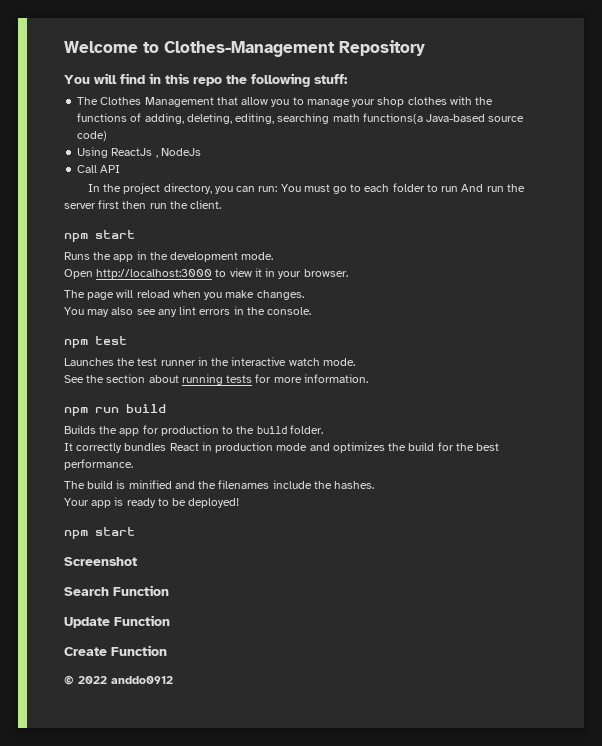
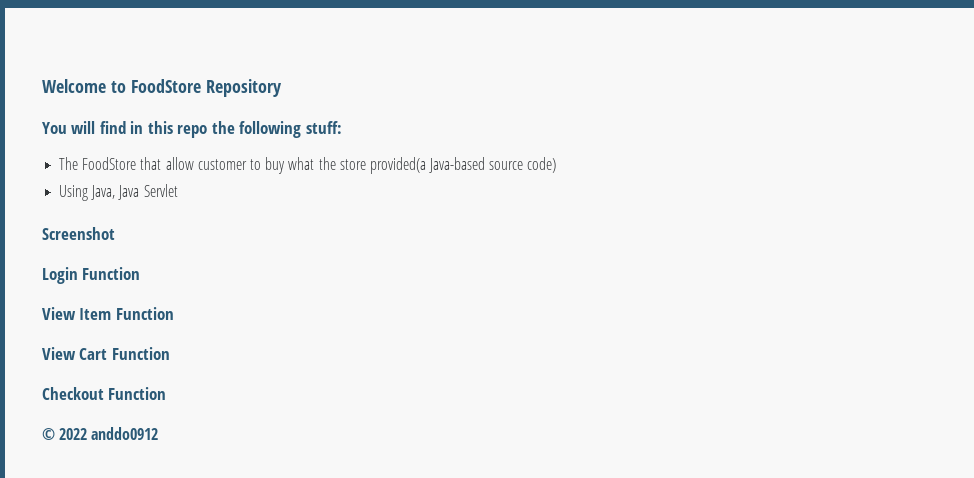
- Welcome to Clothes-Management Repository
+ Welcome to FoodStore Repository
- The Clothes Management that allow you to manage your shop clothes with the functions of adding, deleting, editing, searching math functions(a Java-based source code)
- Using ReactJs , NodeJs
- Call API
- In the project directory, you can run: You must go to each folder to run And run the server first then run the client.
- npm start
- Runs the app in the development mode.
- Open http://localhost:3000 to view it in your browser.
- The page will reload when you make changes.
- You may also see any lint errors in the console.
- npm test
- Launches the test runner in the interactive watch mode.
- See the section about running tests for more information.
- npm run build
- Builds the app for production to the build folder.
- It correctly bundles React in production mode and optimizes the build for the best performance.
- The build is minified and the filenames include the hashes.
- Your app is ready to be deployed!
- npm start
+ The FoodStore that allow customer to buy what the store provided(a Java-based source code)
+ Using Java, Java Servlet
- Search Function
- Update Function
- Create Function
+ Login Function
+ View Item Function
+ View Cart Function
+ Checkout Function

